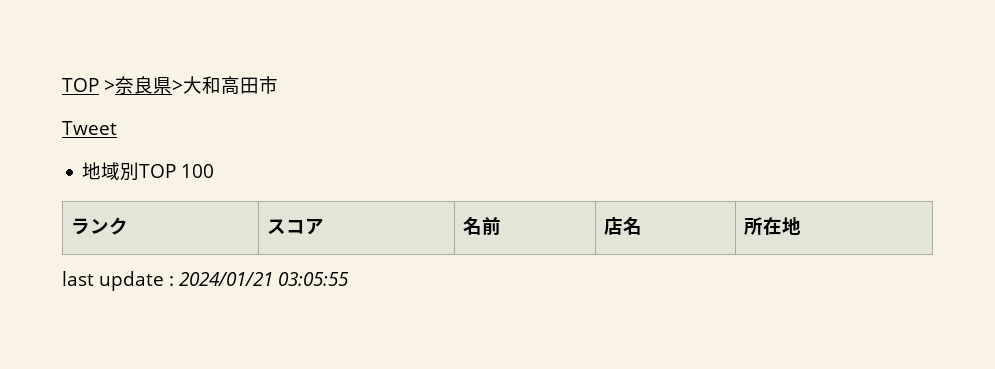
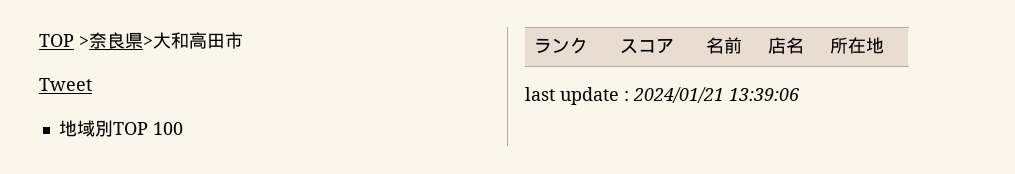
- last update : 2024/01/21 03:05:55
+ last update : 2024/01/21 13:39:06

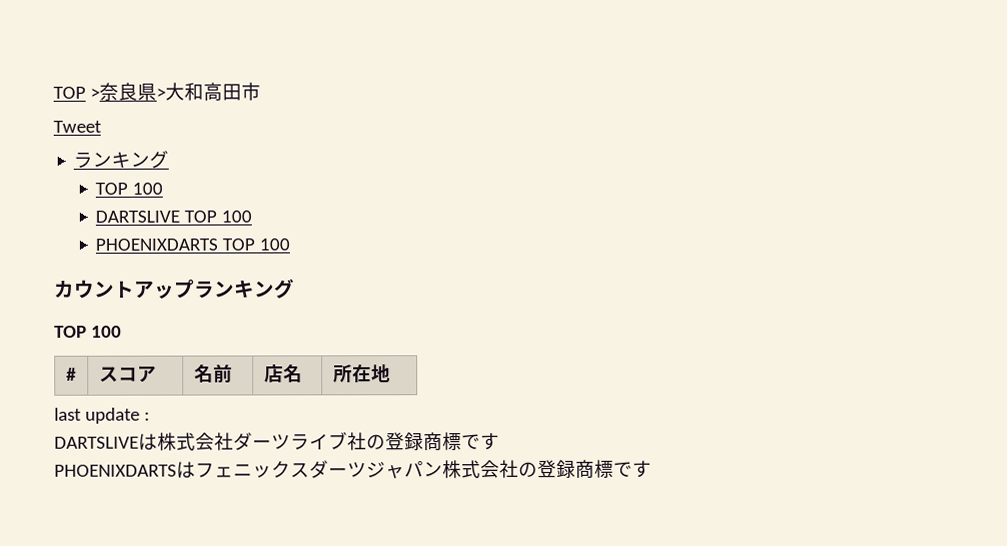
  Tweet
- 地域別TOP 100
- ランク | スコア | 名前 | 店名 | 所在地
+ ランキング
+ TOP 100
+ DARTSLIVE TOP 100
+ PHOENIXDARTS TOP 100
+ カウントアップランキング
+ TOP 100
+ # | スコア | 名前 | 店名 | 所在地
- last update : 2024/01/21 13:39:06
+ last update :
+ DARTSLIVEは株式会社ダーツライブ社の登録商標です
+ PHOENIXDARTSはフェニックスダーツジャパン株式会社の登録商標です

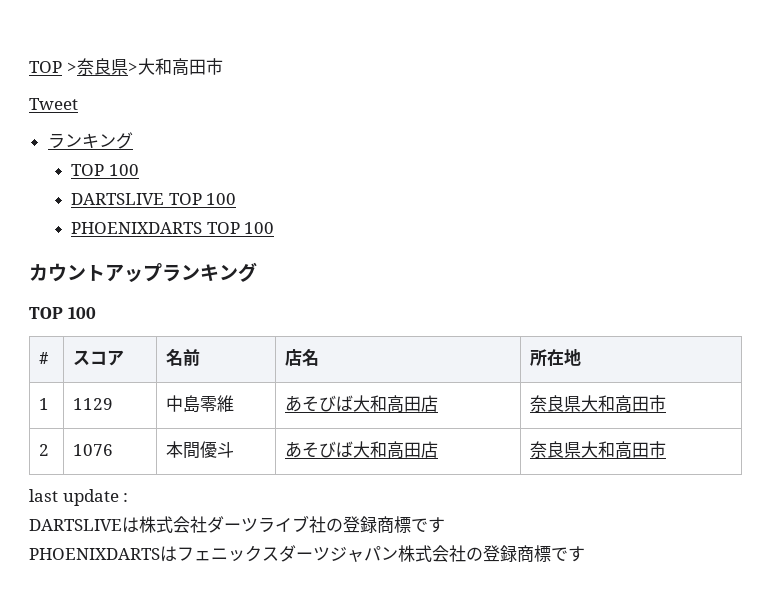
+ 1 | 1129 | 中島零維 | あそびば大和高田店 | 奈良県大和高田市
+ 2 | 1076 | 本間優斗 | あそびば大和高田店 | 奈良県大和高田市

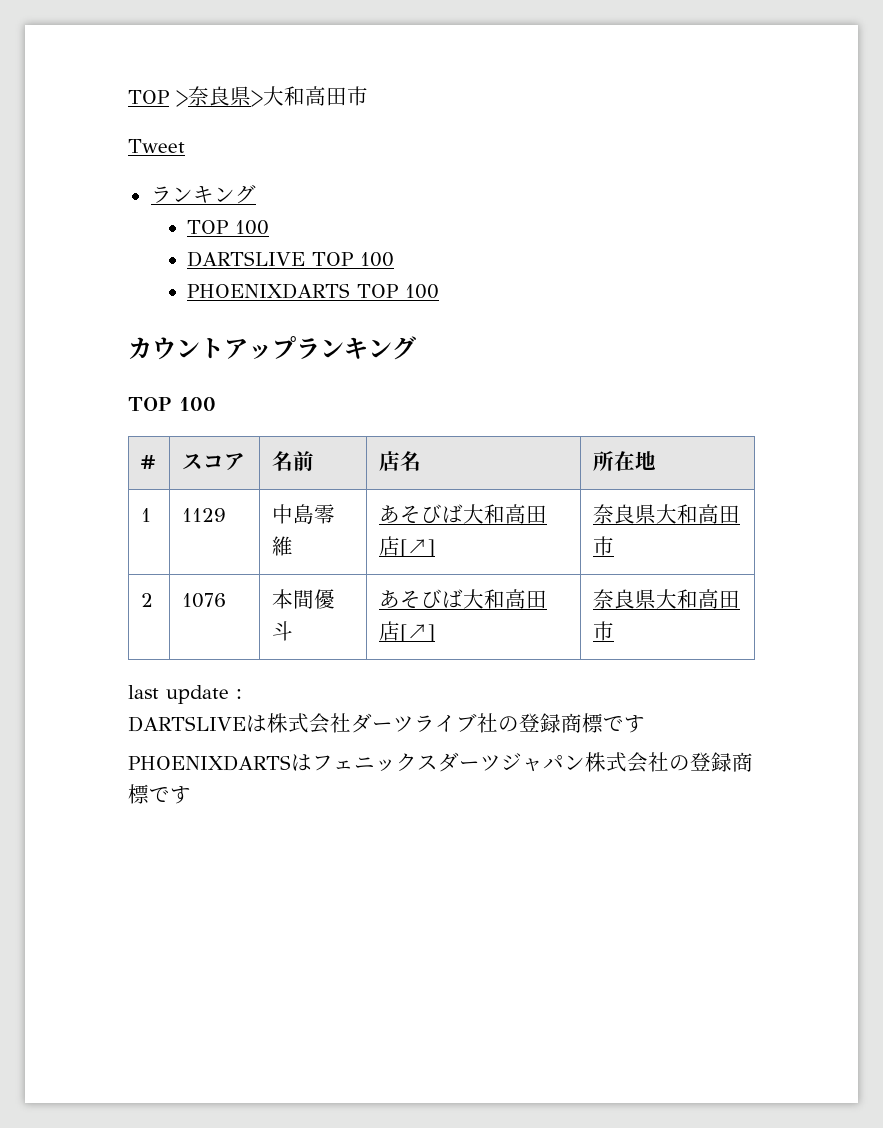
- 1 | 1129 | 中島零維 | あそびば大和高田店 | 奈良県大和高田市
+ 1 | 1129 | 中島零維 | あそびば大和高田店[↗] | 奈良県大和高田市
- 2 | 1076 | 本間優斗 | あそびば大和高田店 | 奈良県大和高田市
+ 2 | 1076 | 本間優斗 | あそびば大和高田店[↗] | 奈良県大和高田市

